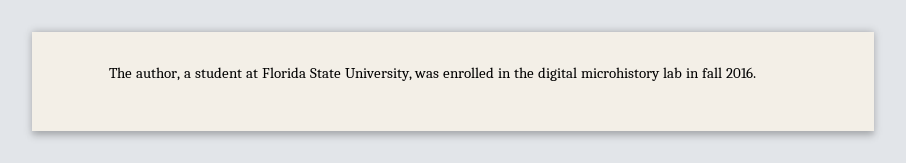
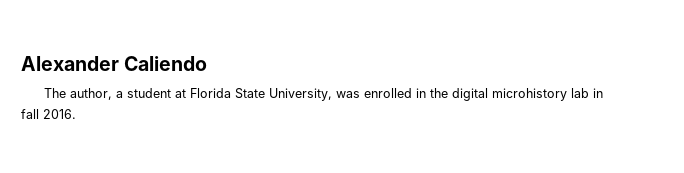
+ Alexander Caliendo

